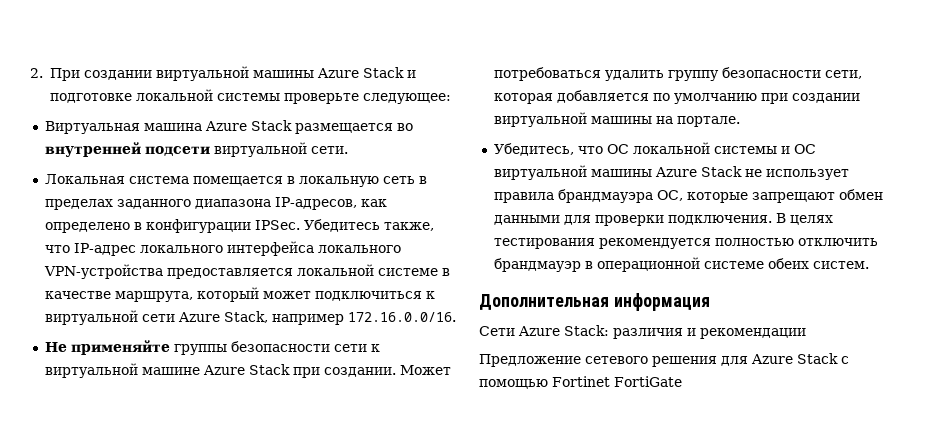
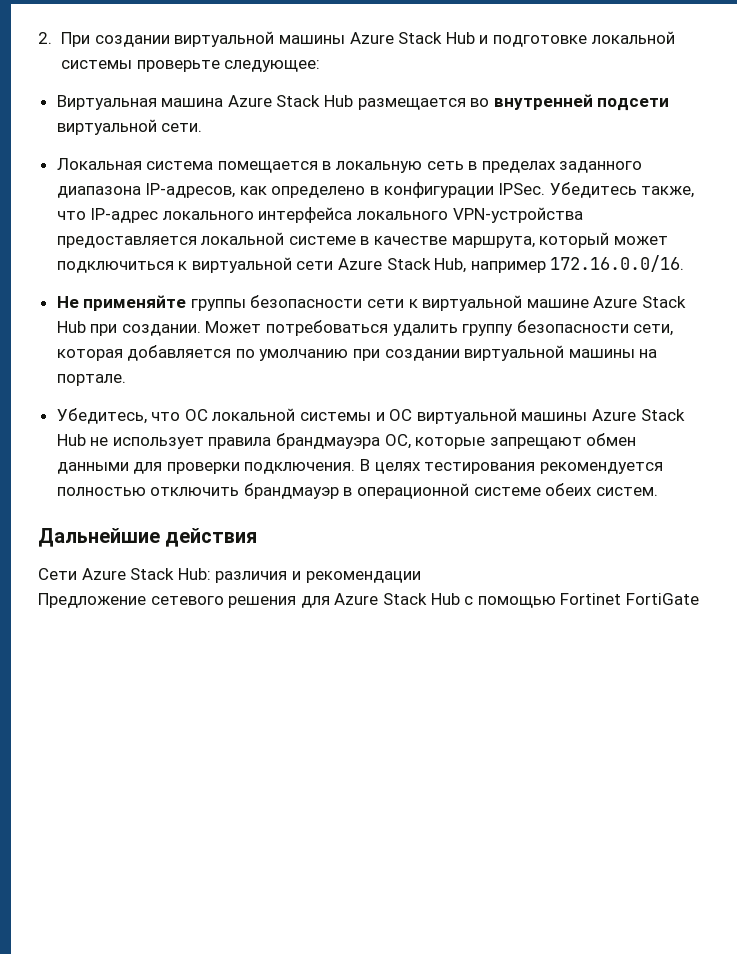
- 2. При создании виртуальной машины Azure Stack и подготовке локальной системы проверьте следующее:
+ 2. При создании виртуальной машины Azure Stack Hub и подготовке локальной системы проверьте следующее:
- Виртуальная машина Azure Stack размещается во внутренней подсети виртуальной сети.
+ Виртуальная машина Azure Stack Hub размещается во внутренней подсети виртуальной сети.
- Убедитесь также, что IP-адрес локального интерфейса локального VPN-устройства предоставляется локальной системе в качестве маршрута, который может подключиться к виртуальной сети Azure Stack, например 172.16.0.0/16.
+ Убедитесь также, что IP-адрес локального интерфейса локального VPN-устройства предоставляется локальной системе в качестве маршрута, который может подключиться к виртуальной сети Azure Stack Hub, например 172.16.0.0/16.
- Не применяйте группы безопасности сети к виртуальной машине Azure Stack при создании.
+ Не применяйте группы безопасности сети к виртуальной машине Azure Stack Hub при создании.
- Убедитесь, что ОС локальной системы и ОС виртуальной машины Azure Stack не использует правила брандмауэра ОС, которые запрещают обмен данными для проверки подключения.
+ Убедитесь, что ОС локальной системы и ОС виртуальной машины Azure Stack Hub не использует правила брандмауэра ОС, которые запрещают обмен данными для проверки подключения.
- Дополнительная информация
+ Дальнейшие действия
- Сети Azure Stack: различия и рекомендации
+ Сети Azure Stack Hub: различия и рекомендации
- Предложение сетевого решения для Azure Stack с помощью Fortinet FortiGate
+ Предложение сетевого решения для Azure Stack Hub с помощью Fortinet FortiGate

